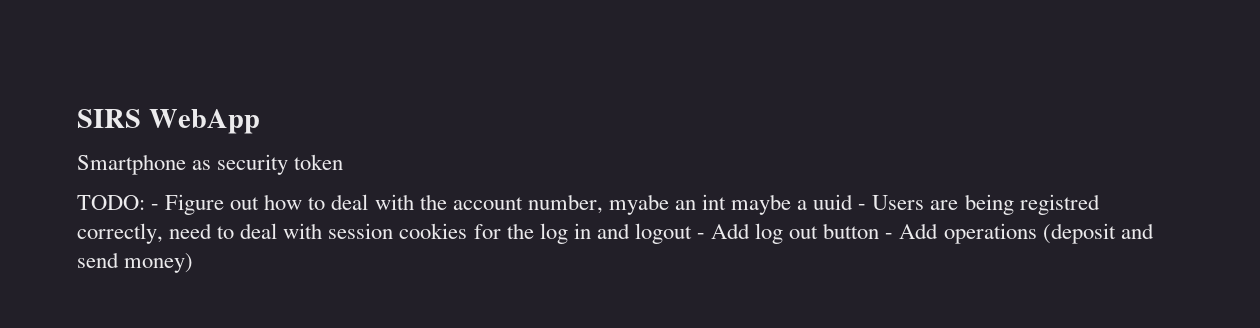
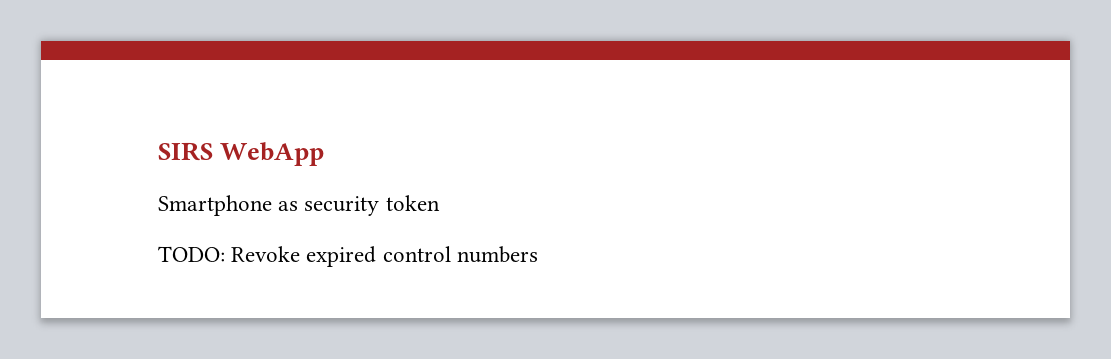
- TODO: - Figure out how to deal with the account number, myabe an int maybe a uuid - Users are being registred correctly, need to deal with session cookies for the log in and logout - Add log out button - Add operations (deposit and send money)
+ TODO: Revoke expired control numbers

